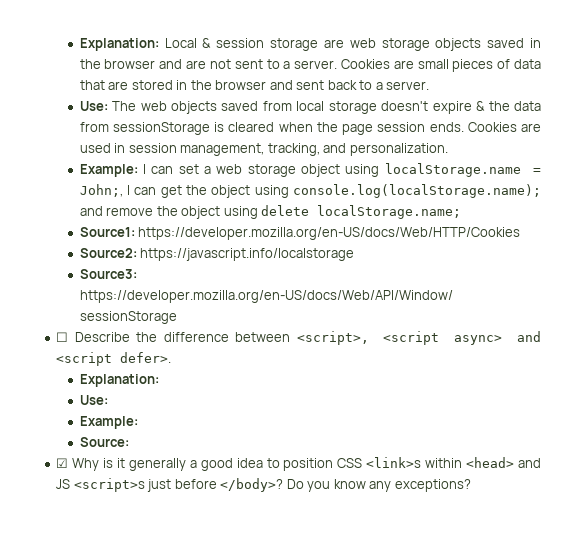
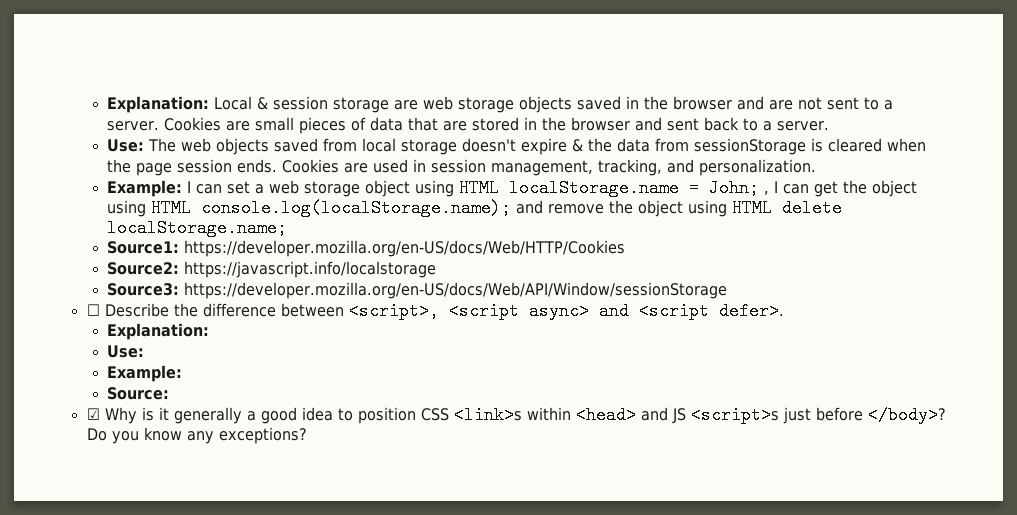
- Example: I can set a web storage object using localStorage.name = John;, I can get the object using console.log(localStorage.name); and remove the object using delete localStorage.name;
+ Example: I can set a web storage object using HTML localStorage.name = John; , I can get the object using HTML console.log(localStorage.name); and remove the object using HTML delete localStorage.name;

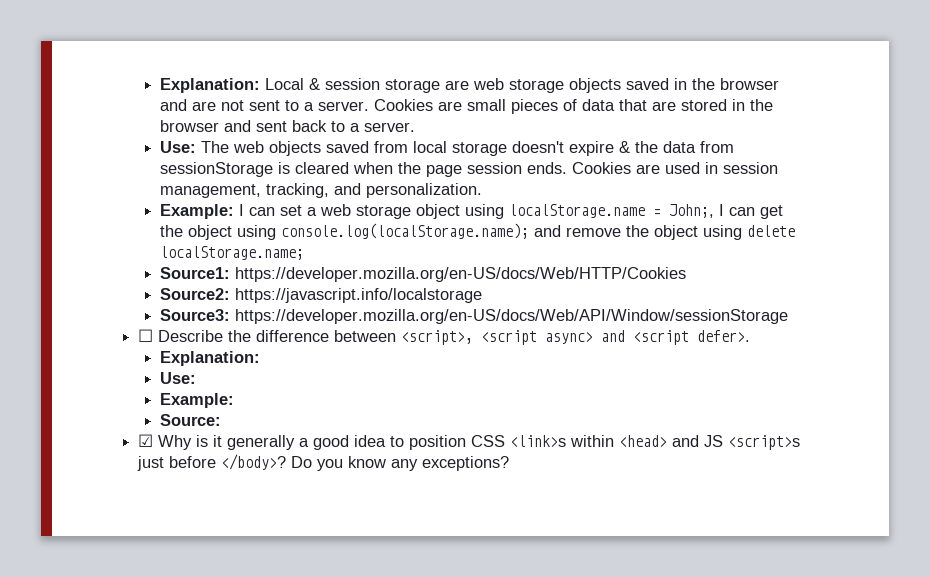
- Example: I can set a web storage object using HTML localStorage.name = John; , I can get the object using HTML console.log(localStorage.name); and remove the object using HTML delete localStorage.name;
+ Example: I can set a web storage object using localStorage.name = John;, I can get the object using console.log(localStorage.name); and remove the object using delete localStorage.name;

